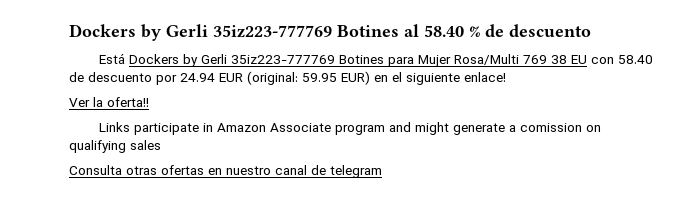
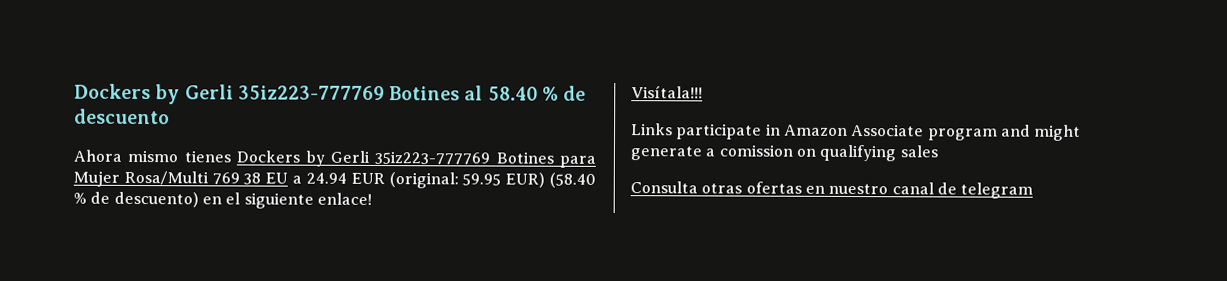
- Está Dockers by Gerli 35iz223-777769 Botines para Mujer Rosa/Multi 769 38 EU con 58.40 de descuento por 24.94 EUR (original: 59.95 EUR) en el siguiente enlace!
+ Ahora mismo tienes Dockers by Gerli 35iz223-777769 Botines para Mujer Rosa/Multi 769 38 EU a 24.94 EUR (original: 59.95 EUR) (58.40 % de descuento) en el siguiente enlace!
- Ver la oferta!!
+ Visítala!!!

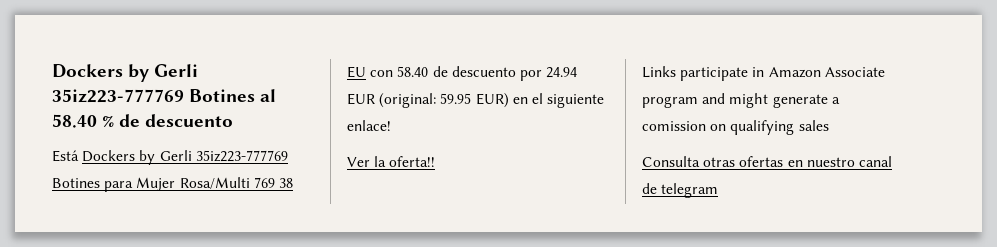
- Ahora mismo tienes Dockers by Gerli 35iz223-777769 Botines para Mujer Rosa/Multi 769 38 EU a 24.94 EUR (original: 59.95 EUR) (58.40 % de descuento) en el siguiente enlace!
+ Está Dockers by Gerli 35iz223-777769 Botines para Mujer Rosa/Multi 769 38 EU con 58.40 de descuento por 24.94 EUR (original: 59.95 EUR) en el siguiente enlace!
- Visítala!!!
+ Ver la oferta!!

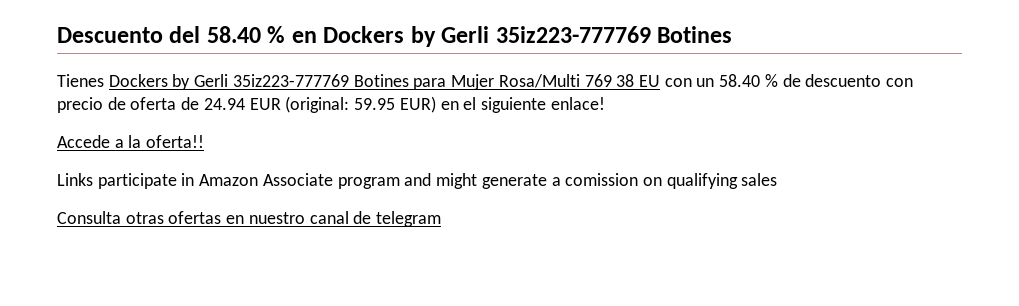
- Dockers by Gerli 35iz223-777769 Botines al 58.40 % de descuento
- Está Dockers by Gerli 35iz223-777769 Botines para Mujer Rosa/Multi 769 38 EU con 58.40 de descuento por 24.94 EUR (original: 59.95 EUR) en el siguiente enlace!
+ Descuento del 58.40 % en Dockers by Gerli 35iz223-777769 Botines
+ Tienes Dockers by Gerli 35iz223-777769 Botines para Mujer Rosa/Multi 769 38 EU con un 58.40 % de descuento con precio de oferta de 24.94 EUR (original: 59.95 EUR) en el siguiente enlace!
- Ver la oferta!!
+ Accede a la oferta!!

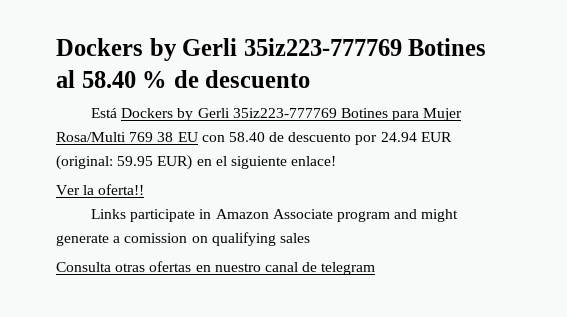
- Descuento del 58.40 % en Dockers by Gerli 35iz223-777769 Botines
- Tienes Dockers by Gerli 35iz223-777769 Botines para Mujer Rosa/Multi 769 38 EU con un 58.40 % de descuento con precio de oferta de 24.94 EUR (original: 59.95 EUR) en el siguiente enlace!
+ Dockers by Gerli 35iz223-777769 Botines al 58.40 % de descuento
+ Está Dockers by Gerli 35iz223-777769 Botines para Mujer Rosa/Multi 769 38 EU con 58.40 de descuento por 24.94 EUR (original: 59.95 EUR) en el siguiente enlace!
- Accede a la oferta!!
+ Ver la oferta!!

